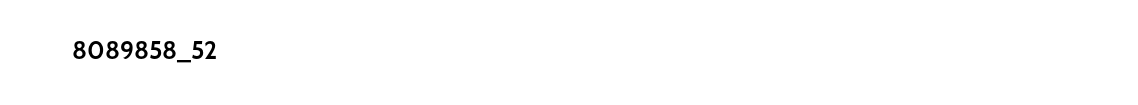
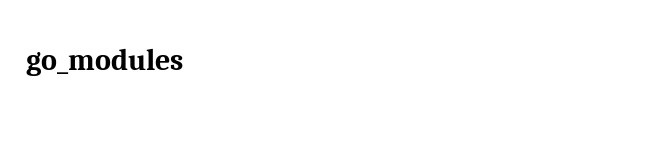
- 8089858_52
+ go_modules

